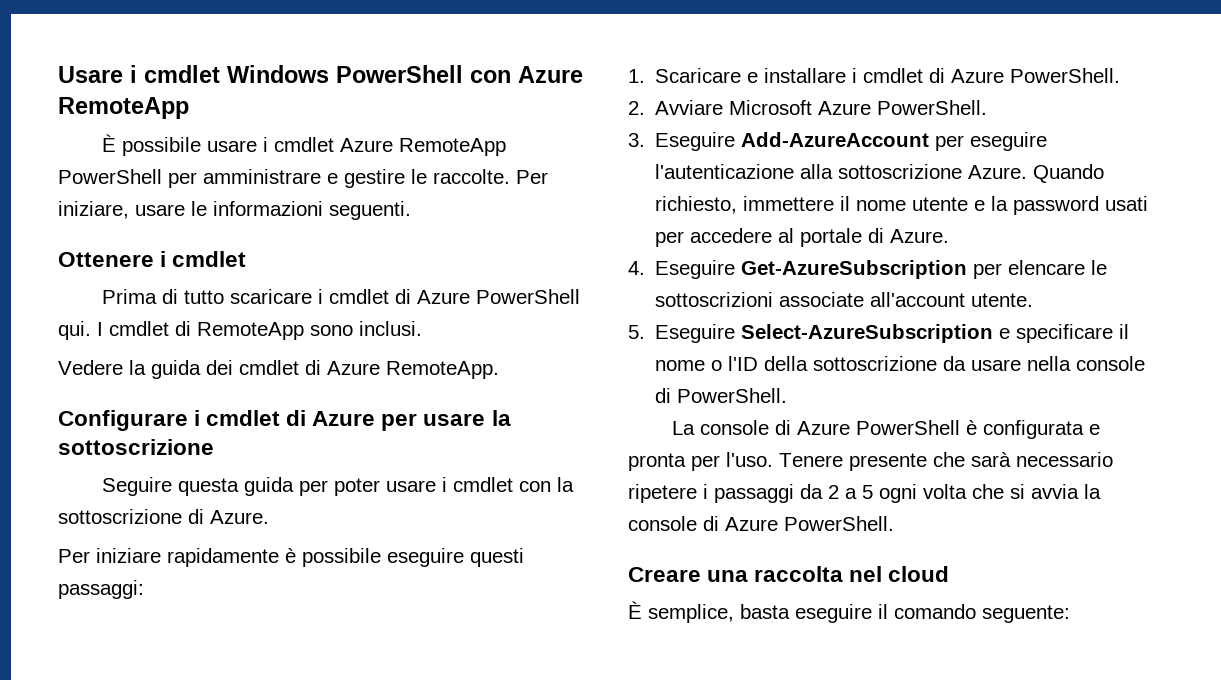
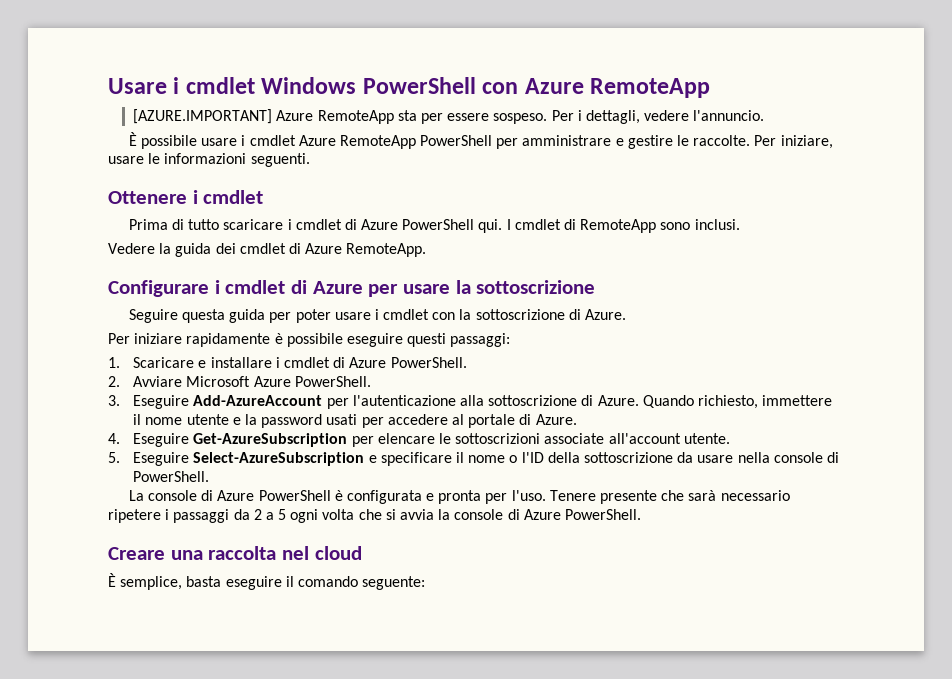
+ [AZURE.IMPORTANT] Azure RemoteApp sta per essere sospeso. Per i dettagli, vedere l'annuncio.
- 3. Eseguire Add-AzureAccount per eseguire l'autenticazione alla sottoscrizione Azure.
+ 3. Eseguire Add-AzureAccount per l'autenticazione alla sottoscrizione di Azure.

